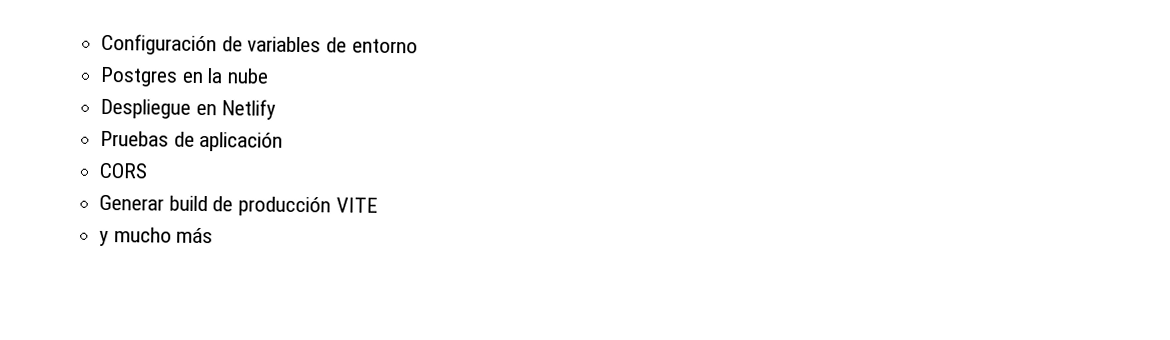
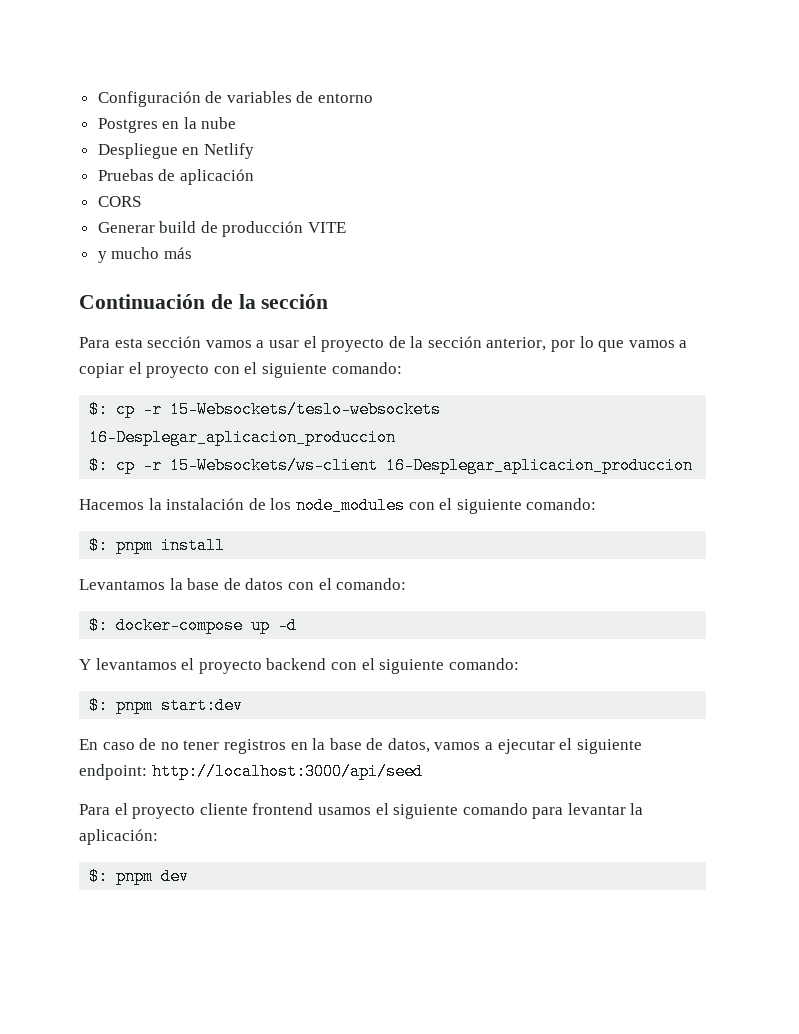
+ Continuación de la sección
+ Para esta sección vamos a usar el proyecto de la sección anterior, por lo que vamos a copiar el proyecto con el siguiente comando:
+ $: cp -r 15-Websockets/teslo-websockets 16-Desplegar_aplicacion_produccion
+ $: cp -r 15-Websockets/ws-client 16-Desplegar_aplicacion_produccion
+ Hacemos la instalación de los node_modules con el siguiente comando:
+ $: pnpm install
+ Levantamos la base de datos con el comando:
+ $: docker-compose up -d
+ Y levantamos el proyecto backend con el siguiente comando:
+ $: pnpm start:dev
+ En caso de no tener registros en la base de datos, vamos a ejecutar el siguiente endpoint: http://localhost:3000/api/seed
+ Para el proyecto cliente frontend usamos el siguiente comando para levantar la aplicación:
+ $: pnpm dev

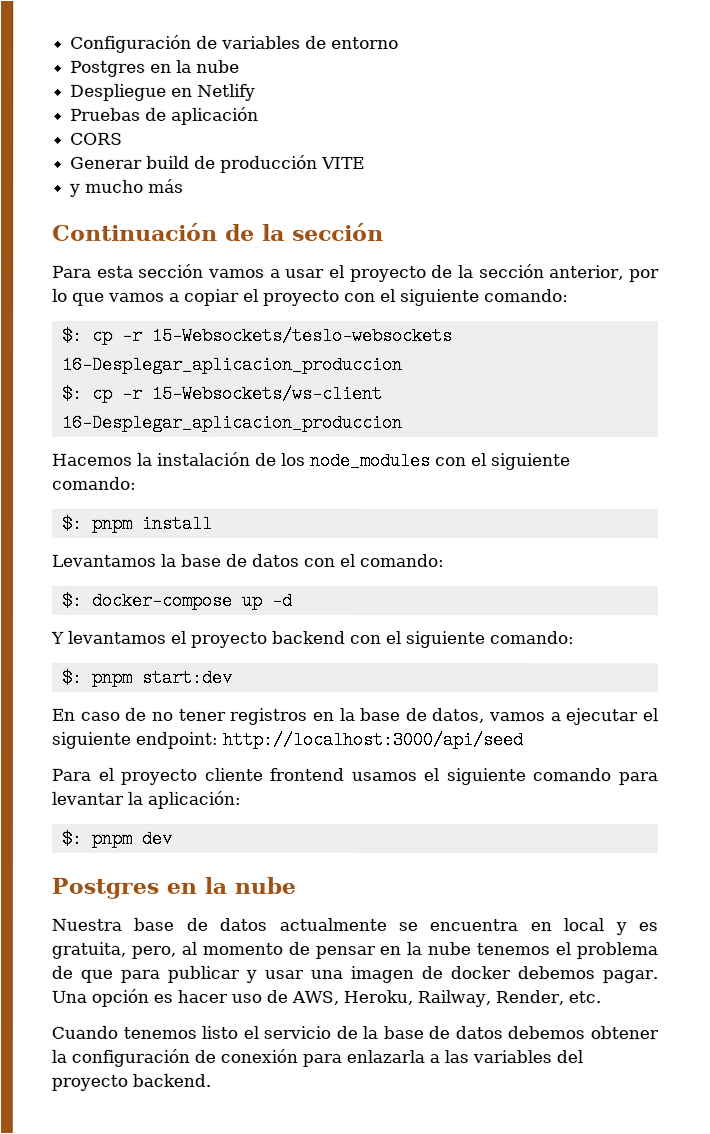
  $: pnpm dev
+ Postgres en la nube
+ Nuestra base de datos actualmente se encuentra en local y es gratuita, pero, al momento de pensar en la nube tenemos el problema de que para publicar y usar una imagen de docker debemos pagar. Una opción es hacer uso de AWS, Heroku, Railway, Render, etc.
+ Cuando tenemos listo el servicio de la base de datos debemos obtener la configuración de conexión para enlazarla a las variables del proyecto backend.

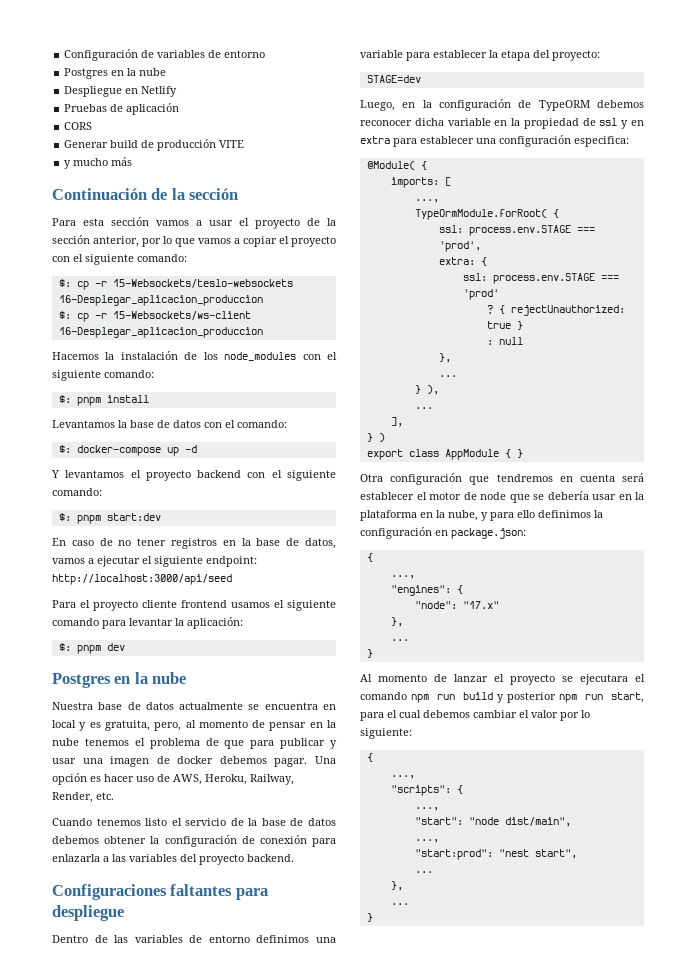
+ Configuraciones faltantes para despliegue
+ Dentro de las variables de entorno definimos una variable para establecer la etapa del proyecto:
+ STAGE=dev
+ Luego, en la configuración de TypeORM debemos reconocer dicha variable en la propiedad de ssl y en extra para establecer una configuración especifica:
+ @Module( {
+ imports: [
+ ...,
+ TypeOrmModule.forRoot( {
+ ssl: process.env.STAGE === 'prod',
+ extra: {
+ ssl: process.env.STAGE === 'prod'
+ ? { rejectUnauthorized: true }
+ : null
+ },
+ ...
+ } ),
+ ...
+ ],
+ } )
+ export class AppModule { }
+ Otra configuración que tendremos en cuenta será establecer el motor de node que se debería usar en la plataforma en la nube, y para ello definimos la configuración en package.json:
+ {
+ ...,
+ "engines": {
+ "node": "17.x"
+ },
+ ...
+ }
+ Al momento de lanzar el proyecto se ejecutara el comando npm run build y posterior npm run start, para el cual debemos cambiar el valor por lo siguiente:
+ {
+ ...,
+ "scripts": {
+ ...,
+ "start": "node dist/main",
+ ...,
+ "start:prod": "nest start",
+ ...
+ },
+ ...
+ }

